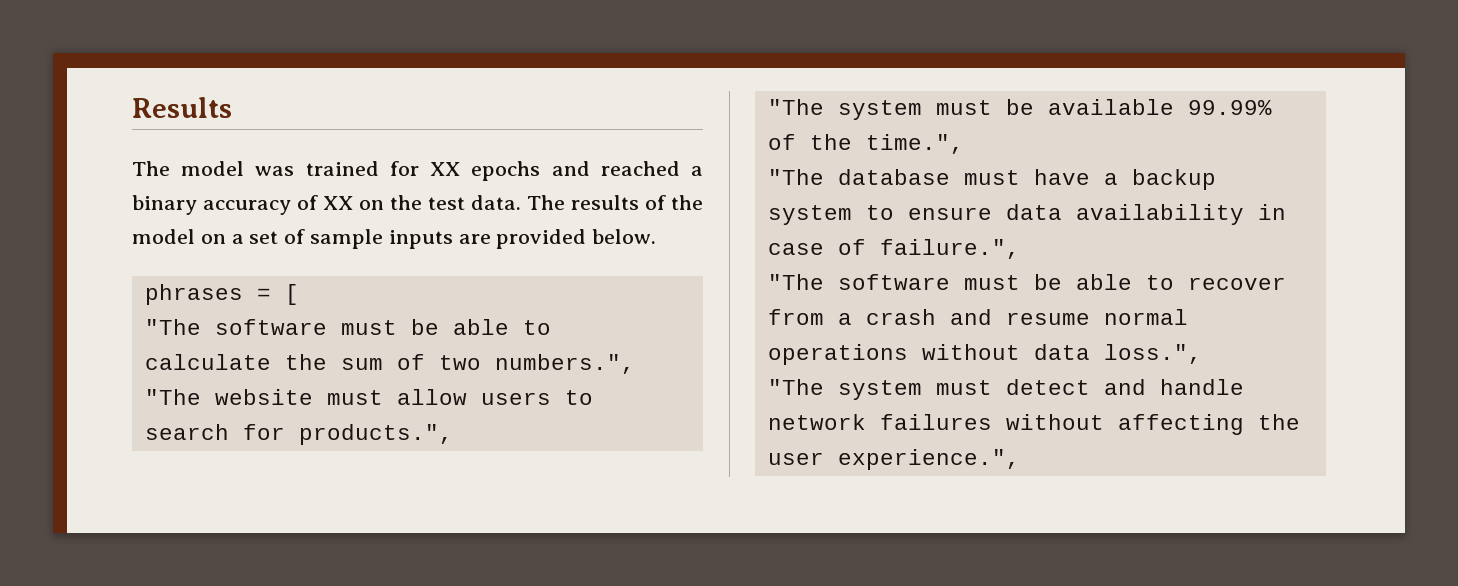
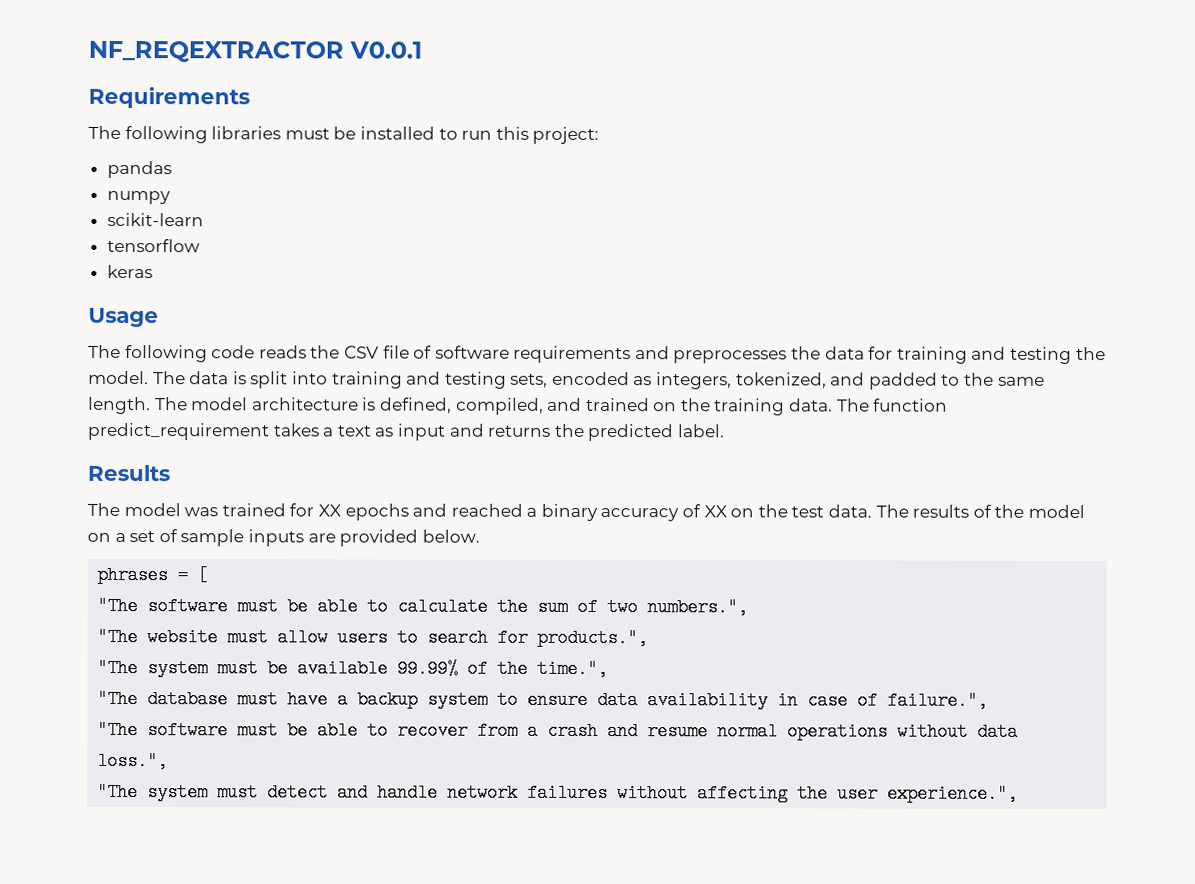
+ NF_REQEXTRACTOR V0.0.1
+ Requirements
+ The following libraries must be installed to run this project:
+ pandas
+ numpy
+ scikit-learn
+ tensorflow
+ keras
+ Usage
+ The following code reads the CSV file of software requirements and preprocesses the data for training and testing the model. The data is split into training and testing sets, encoded as integers, tokenized, and padded to the same length. The model architecture is defined, compiled, and trained on the training data. The function predict_requirement takes a text as input and returns the predicted label.

